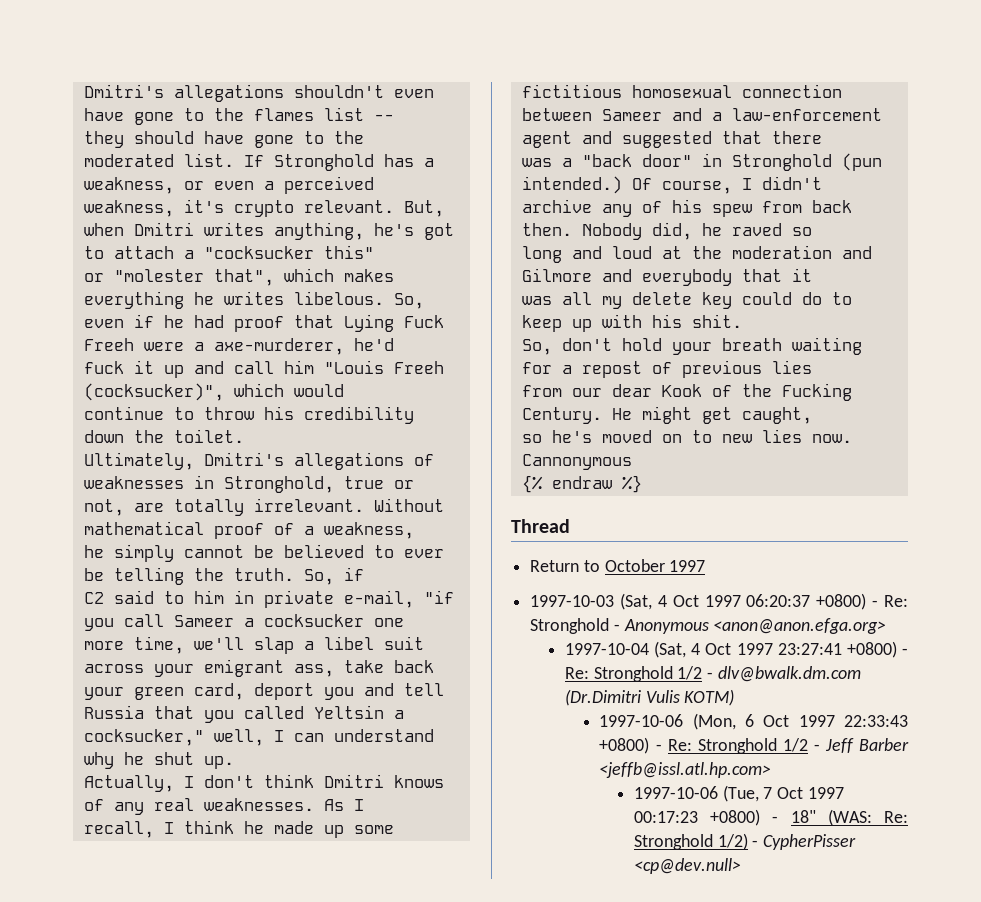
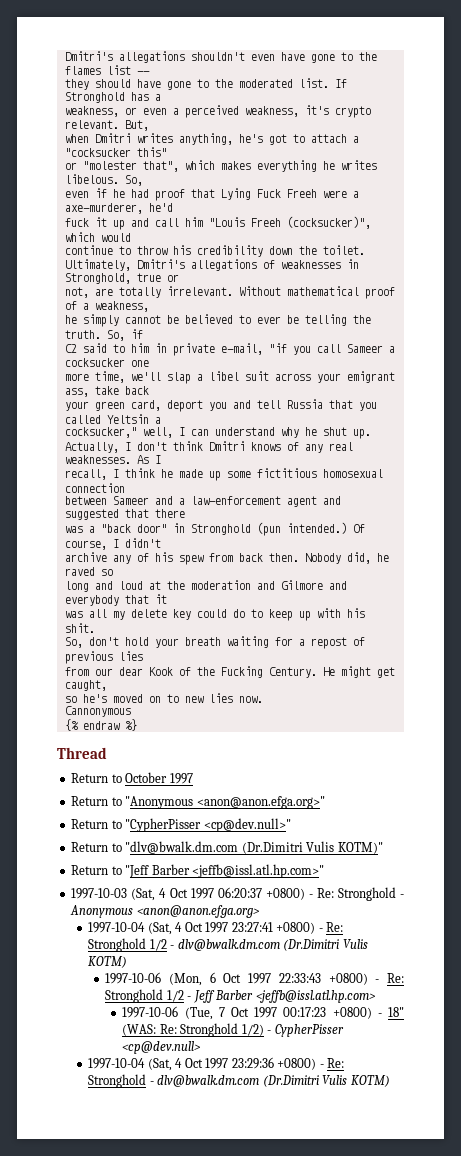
+ Return to "Anonymous <anon@anon.efga.org>"
+ Return to "CypherPisser <cp@dev.null>"
+ Return to "dlv@bwalk.dm.com (Dr.Dimitri Vulis KOTM)"
+ Return to "Jeff Barber <jeffb@issl.atl.hp.com>"
+ 1997-10-04 (Sat, 4 Oct 1997 23:29:36 +0800) - Re: Stronghold - dlv@bwalk.dm.com (Dr.Dimitri Vulis KOTM)

